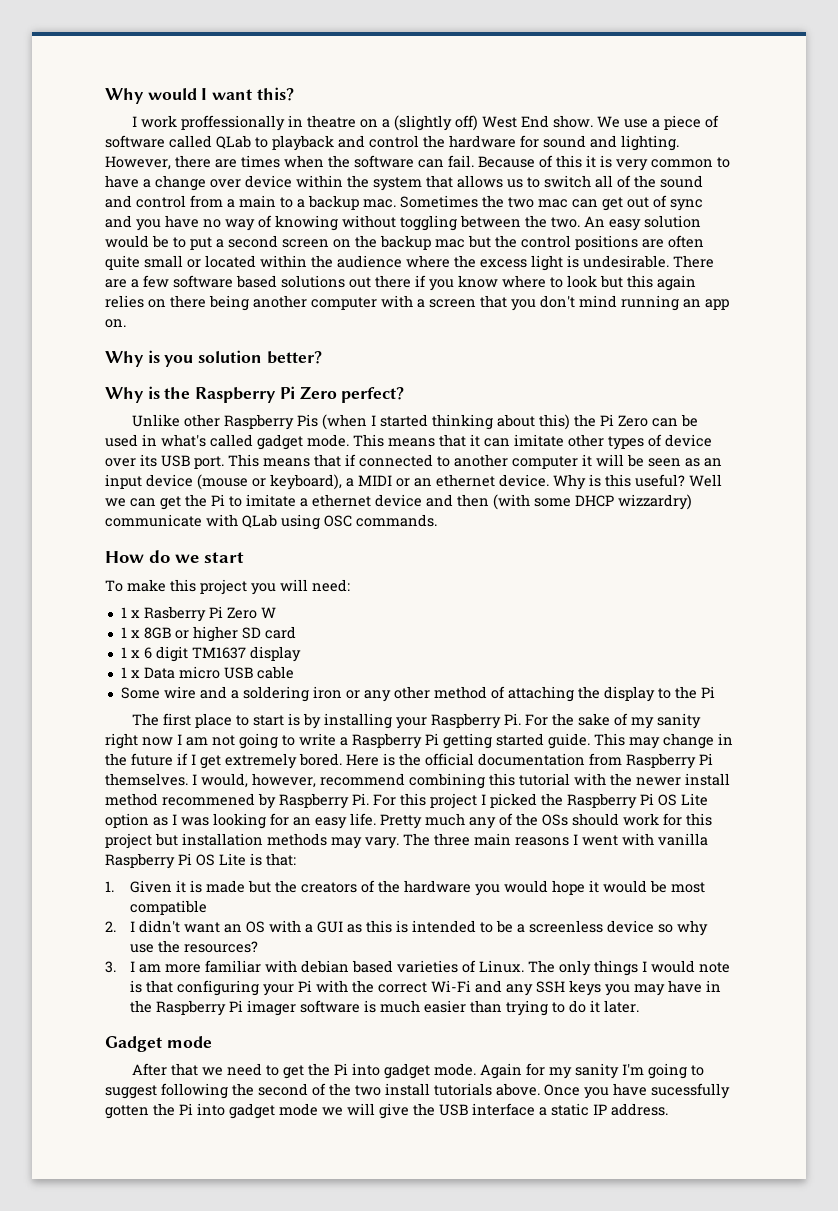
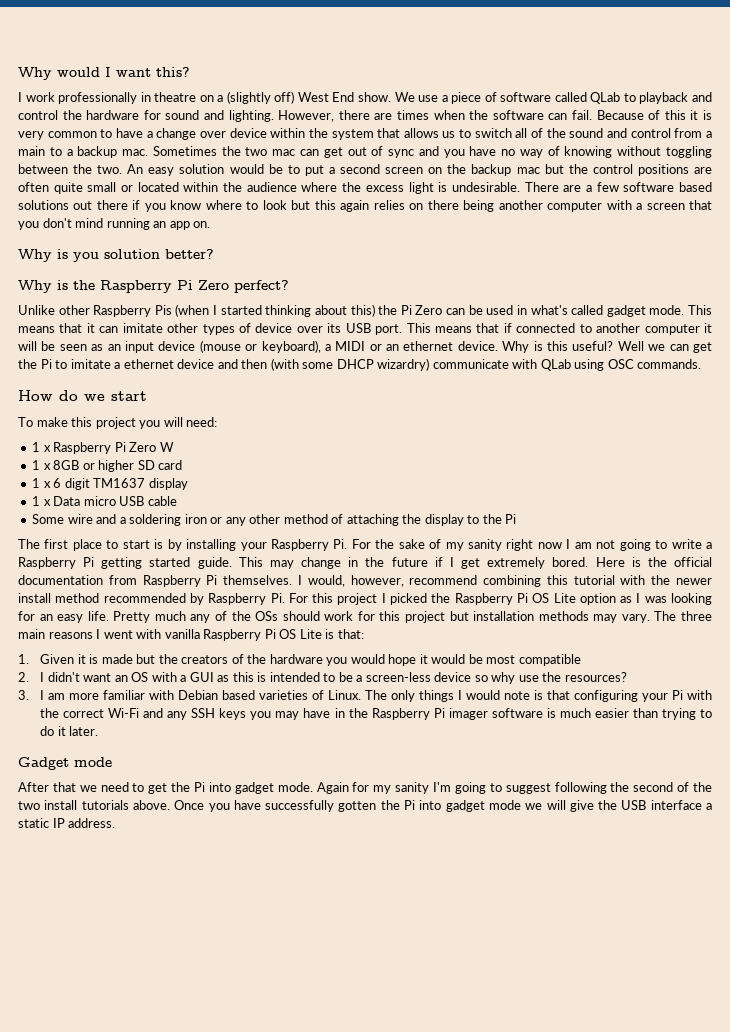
- I work proffessionally in theatre on a (slightly off) West End show.
+ I work professionally in theatre on a (slightly off) West End show.
- Well we can get the Pi to imitate a ethernet device and then (with some DHCP wizzardry) communicate with QLab using OSC commands.
+ Well we can get the Pi to imitate a ethernet device and then (with some DHCP wizardry) communicate with QLab using OSC commands.
- 1 x Rasberry Pi Zero W
+ 1 x Raspberry Pi Zero W
- I would, however, recommend combining this tutorial with the newer install method recommened by Raspberry Pi. For this project I picked the Raspberry Pi OS Lite option as I was looking for an easy life.
+ I would, however, recommend combining this tutorial with the newer install method recommended by Raspberry Pi. For this project I picked the Raspberry Pi OS Lite option as I was looking for an easy life.
- 2. I didn't want an OS with a GUI as this is intended to be a screenless device so why use the resources?
+ 2. I didn't want an OS with a GUI as this is intended to be a screen-less device so why use the resources?
- 3. I am more familiar with debian based varieties of Linux.
+ 3. I am more familiar with Debian based varieties of Linux.
- Once you have sucessfully gotten the Pi into gadget mode we will give the USB interface a static IP address.
+ Once you have successfully gotten the Pi into gadget mode we will give the USB interface a static IP address.

